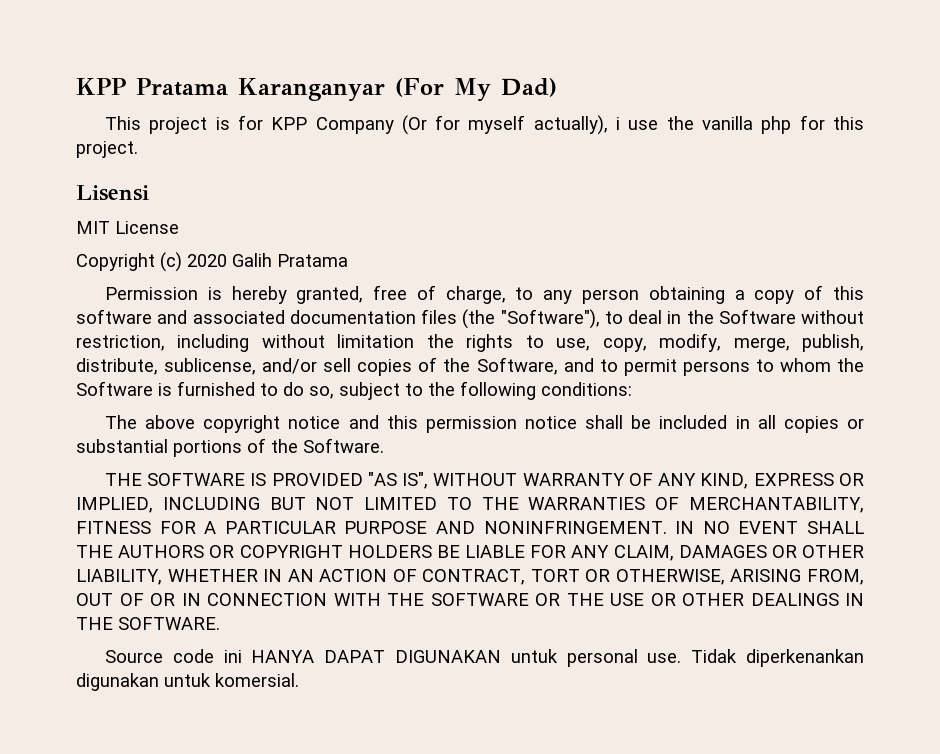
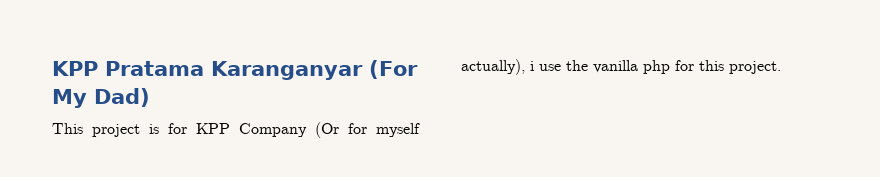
- Lisensi
- MIT License
- Copyright (c) 2020 Galih Pratama
- Permission is hereby granted, free of charge, to any person obtaining a copy of this software and associated documentation files (the "Software"), to deal in the Software without restriction, including without limitation the rights to use, copy, modify, merge, publish, distribute, sublicense, and/or sell copies of the Software, and to permit persons to whom the Software is furnished to do so, subject to the following conditions:
- The above copyright notice and this permission notice shall be included in all copies or substantial portions of the Software.
- THE SOFTWARE IS PROVIDED "AS IS", WITHOUT WARRANTY OF ANY KIND, EXPRESS OR IMPLIED, INCLUDING BUT NOT LIMITED TO THE WARRANTIES OF MERCHANTABILITY, FITNESS FOR A PARTICULAR PURPOSE AND NONINFRINGEMENT. IN NO EVENT SHALL THE AUTHORS OR COPYRIGHT HOLDERS BE LIABLE FOR ANY CLAIM, DAMAGES OR OTHER LIABILITY, WHETHER IN AN ACTION OF CONTRACT, TORT OR OTHERWISE, ARISING FROM, OUT OF OR IN CONNECTION WITH THE SOFTWARE OR THE USE OR OTHER DEALINGS IN THE SOFTWARE.
- Source code ini HANYA DAPAT DIGUNAKAN untuk personal use. Tidak diperkenankan digunakan untuk komersial.

